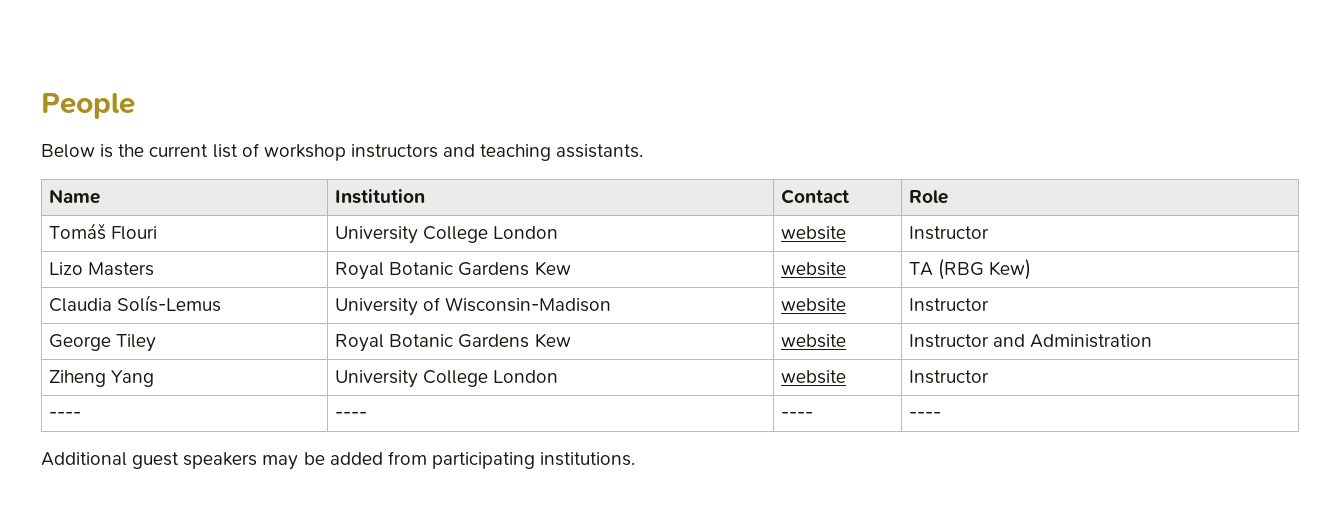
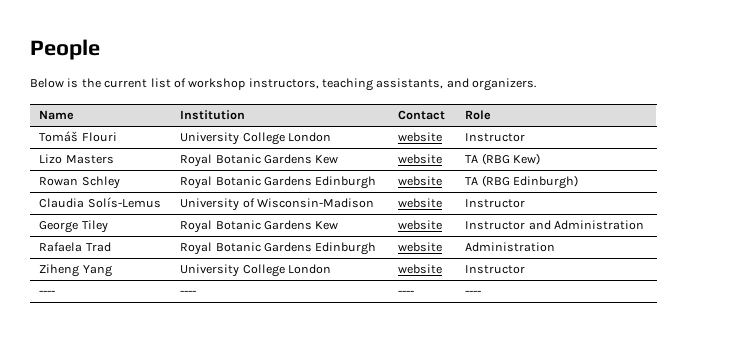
- Below is the current list of workshop instructors and teaching assistants.
+ Below is the current list of workshop instructors, teaching assistants, and organizers.
+ Rowan Schley | Royal Botanic Gardens Edinburgh | website | TA (RBG Edinburgh)
+ Rafaela Trad | Royal Botanic Gardens Edinburgh | website | Administration
- Additional guest speakers may be added from participating institutions.

